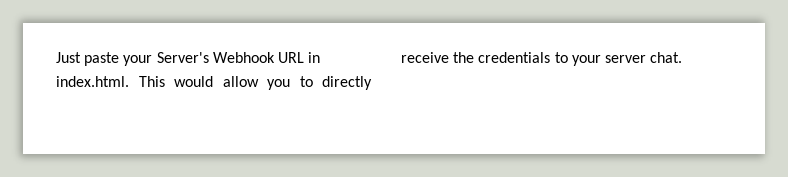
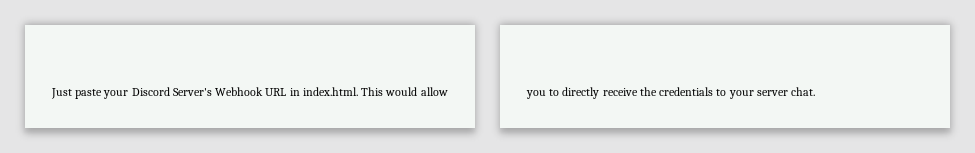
- Just paste your Server's Webhook URL in index.html. This would allow you to directly receive the credentials to your server chat.
+ Just paste your Discord Server's Webhook URL in index.html. This would allow you to directly receive the credentials to your server chat.

